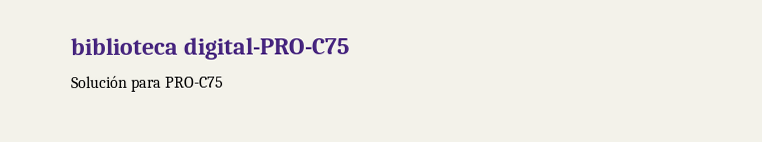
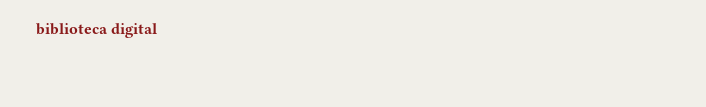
- biblioteca digital-PRO-C75
- Solución para PRO-C75
+ biblioteca digital

